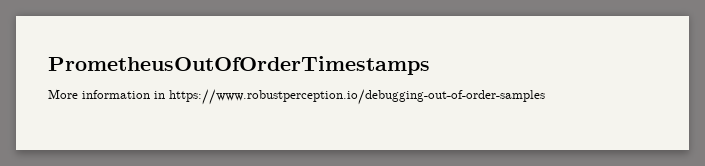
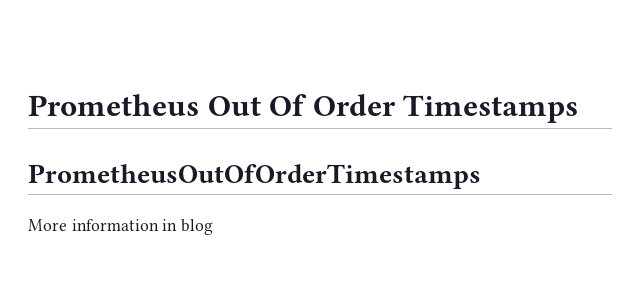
+ Prometheus Out Of Order Timestamps
- More information in https://www.robustperception.io/debugging-out-of-order-samples
+ More information in blog

